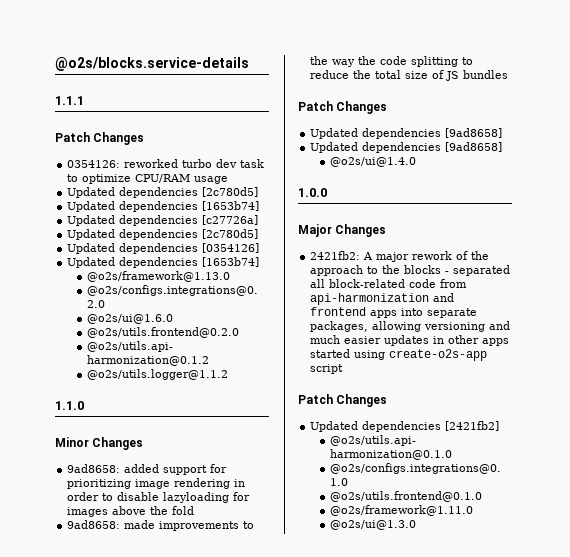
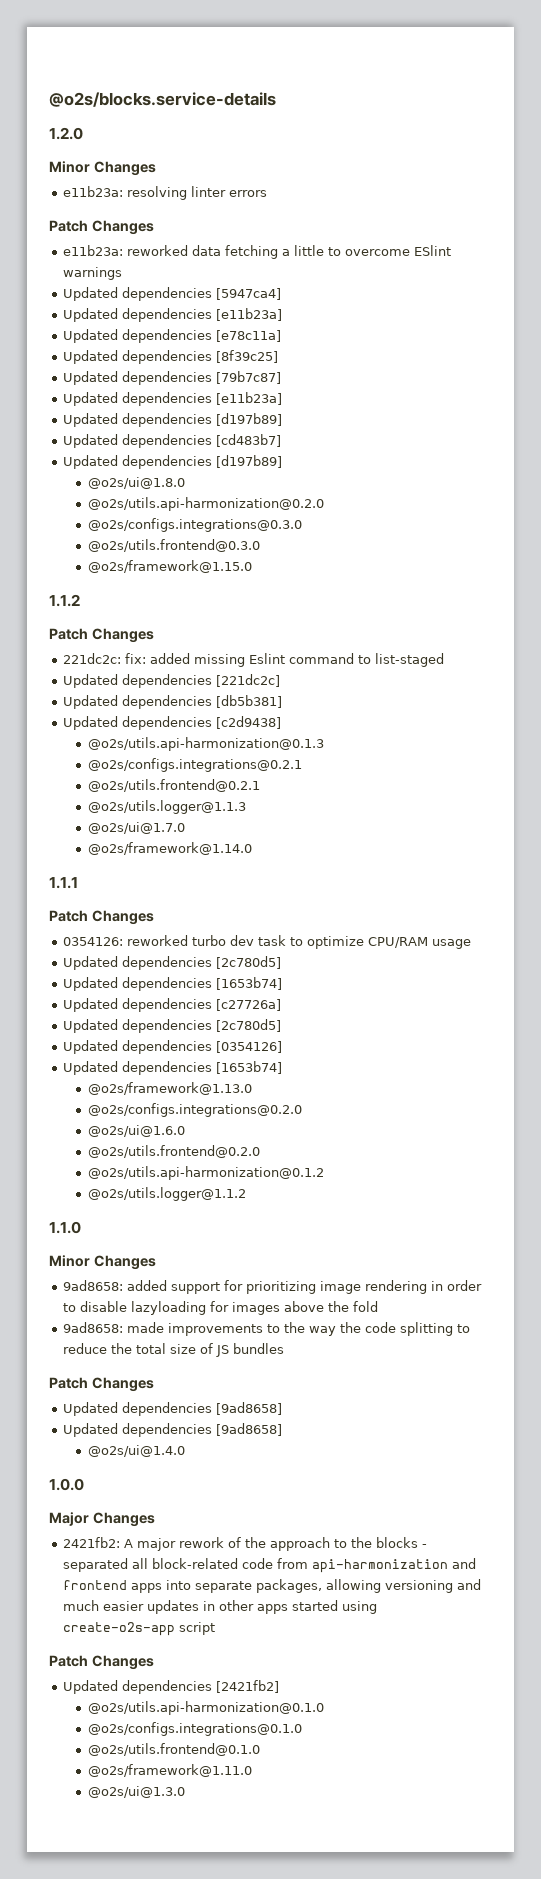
+ 1.2.0
+ Minor Changes
+ e11b23a: resolving linter errors
+ Patch Changes
+ e11b23a: reworked data fetching a little to overcome ESlint warnings
+ Updated dependencies [5947ca4]
+ Updated dependencies [e11b23a]
+ Updated dependencies [e78c11a]
+ Updated dependencies [8f39c25]
+ Updated dependencies [79b7c87]
+ Updated dependencies [e11b23a]
+ Updated dependencies [d197b89]
+ Updated dependencies [cd483b7]
+ Updated dependencies [d197b89]
+ @o2s/ui@1.8.0
+ @o2s/utils.api-harmonization@0.2.0
+ @o2s/configs.integrations@0.3.0
+ @o2s/utils.frontend@0.3.0
+ @o2s/framework@1.15.0
+ 1.1.2
+ Patch Changes
+ 221dc2c: fix: added missing Eslint command to list-staged
+ Updated dependencies [221dc2c]
+ Updated dependencies [db5b381]
+ Updated dependencies [c2d9438]
+ @o2s/utils.api-harmonization@0.1.3
+ @o2s/configs.integrations@0.2.1
+ @o2s/utils.frontend@0.2.1
+ @o2s/utils.logger@1.1.3
+ @o2s/ui@1.7.0
+ @o2s/framework@1.14.0

